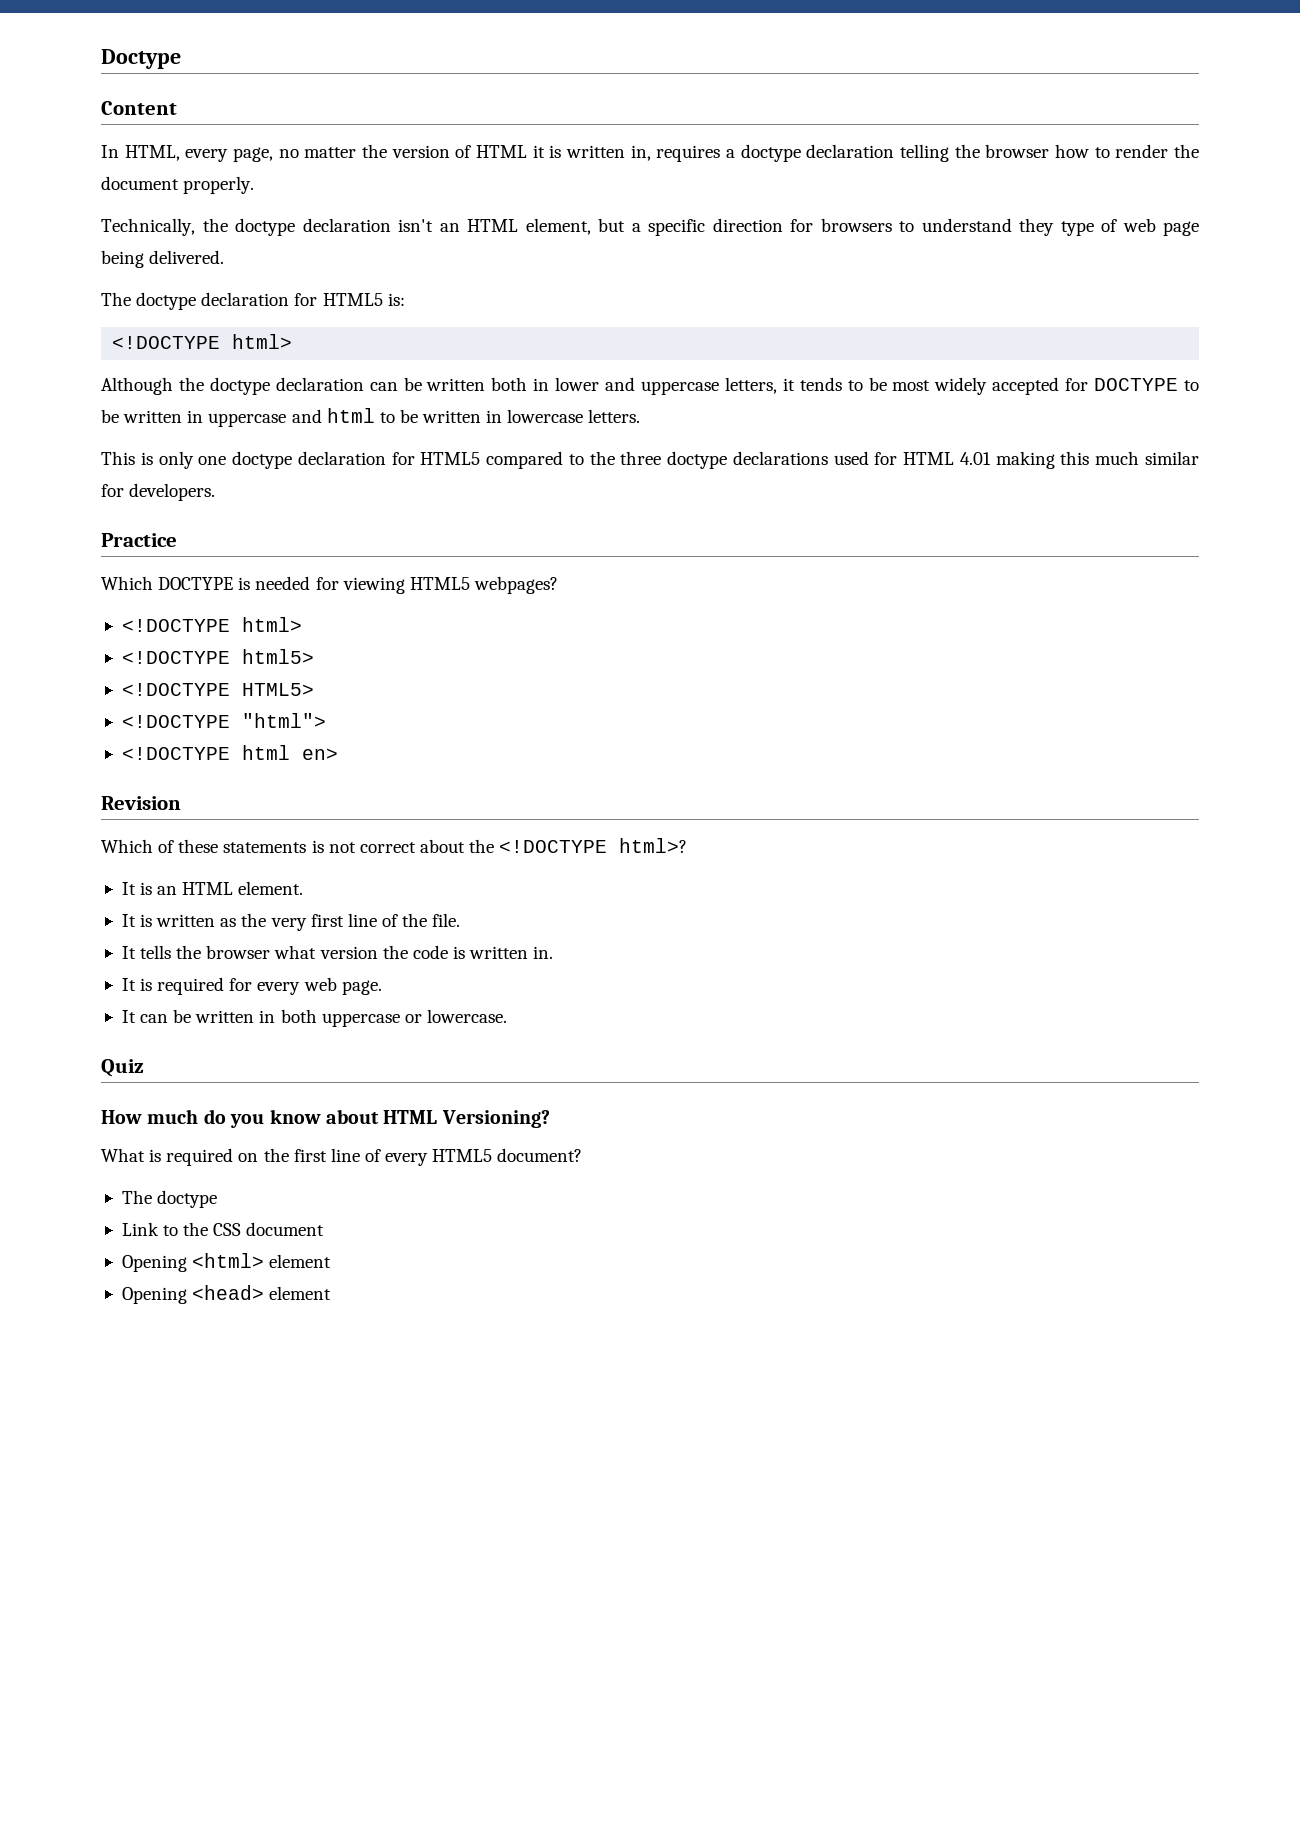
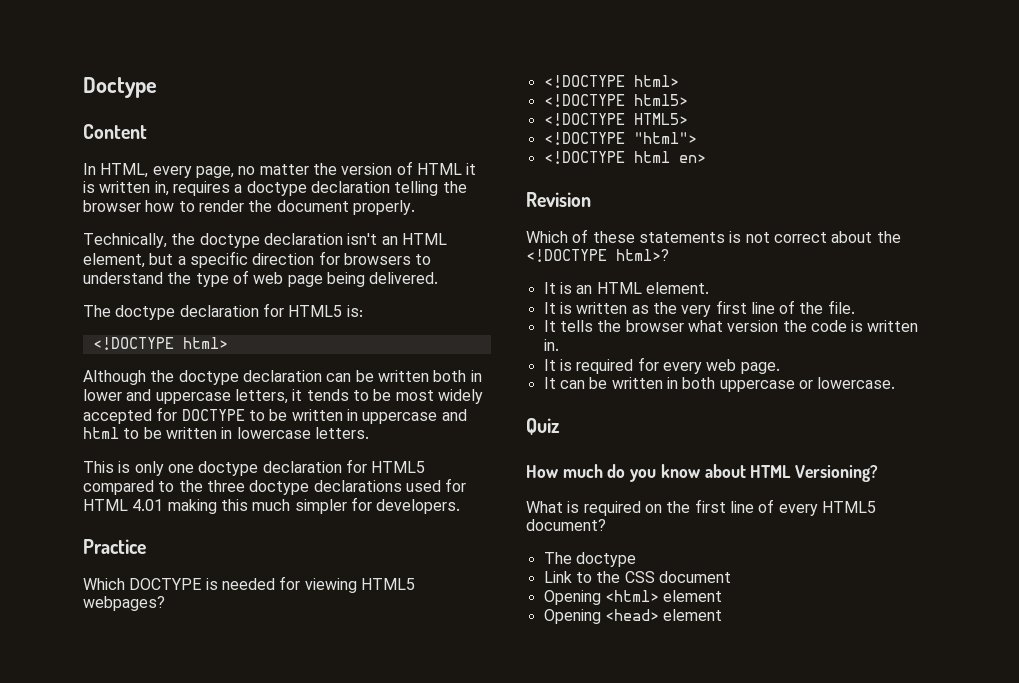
- Technically, the doctype declaration isn't an HTML element, but a specific direction for browsers to understand they type of web page being delivered.
+ Technically, the doctype declaration isn't an HTML element, but a specific direction for browsers to understand the type of web page being delivered.
- This is only one doctype declaration for HTML5 compared to the three doctype declarations used for HTML 4.01 making this much similar for developers.
+ This is only one doctype declaration for HTML5 compared to the three doctype declarations used for HTML 4.01 making this much simpler for developers.

